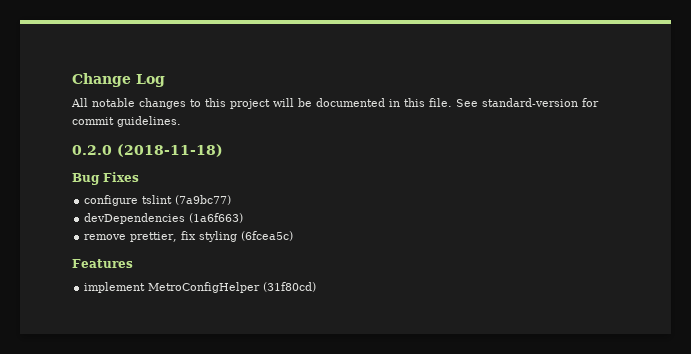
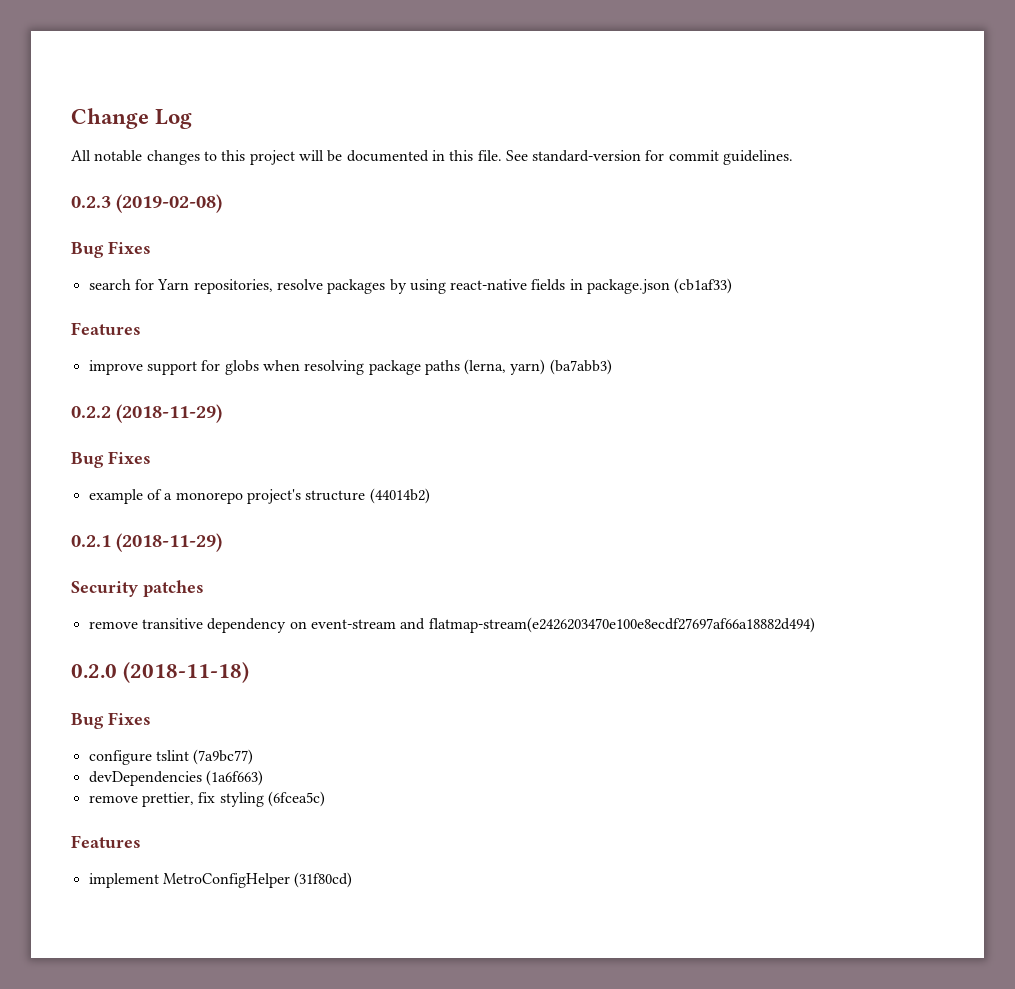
+ 0.2.3 (2019-02-08)
+ Bug Fixes
+ search for Yarn repositories, resolve packages by using react-native fields in package.json (cb1af33)
+ Features
+ improve support for globs when resolving package paths (lerna, yarn) (ba7abb3)
+ 0.2.2 (2018-11-29)
+ Bug Fixes
+ example of a monorepo project's structure (44014b2)
+ 0.2.1 (2018-11-29)
+ Security patches
+ remove transitive dependency on event-stream and flatmap-stream(e2426203470e100e8ecdf27697af66a18882d494)

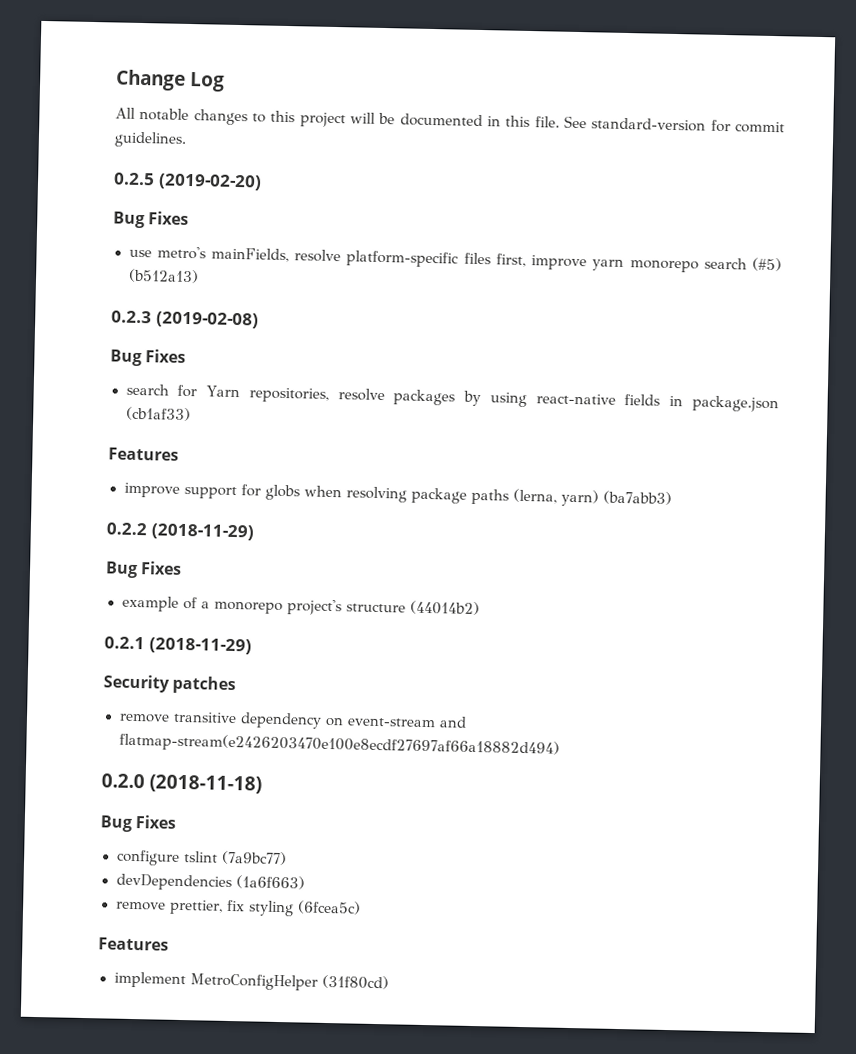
+ 0.2.5 (2019-02-20)
+ Bug Fixes
+ use metro's mainFields, resolve platform-specific files first, improve yarn monorepo search (#5) (b512a13)

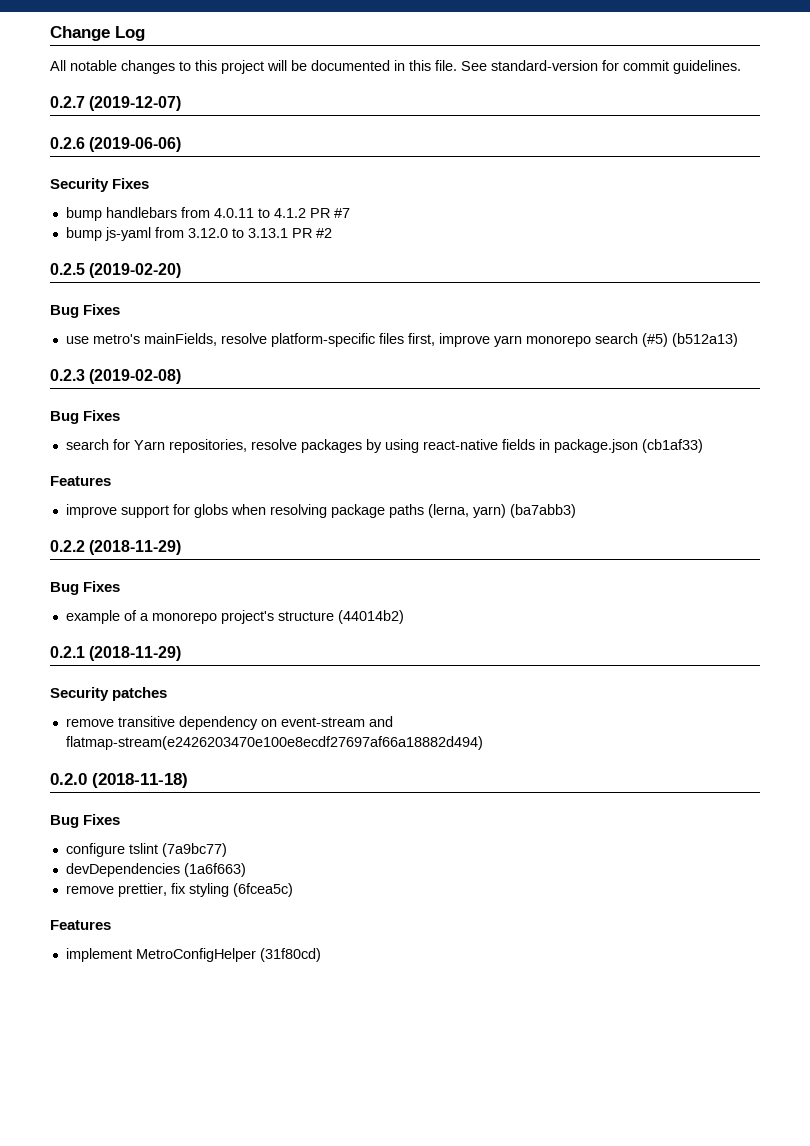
+ 0.2.7 (2019-12-07)
+ 0.2.6 (2019-06-06)
+ Security Fixes
+ bump handlebars from 4.0.11 to 4.1.2 PR #7
+ bump js-yaml from 3.12.0 to 3.13.1 PR #2

